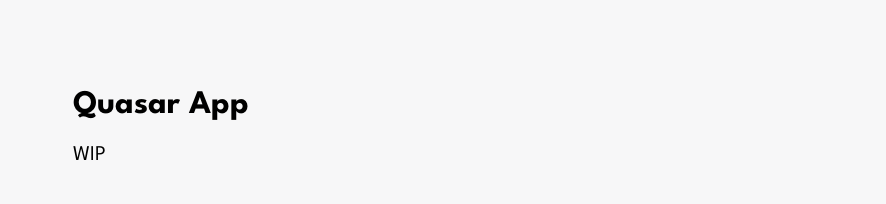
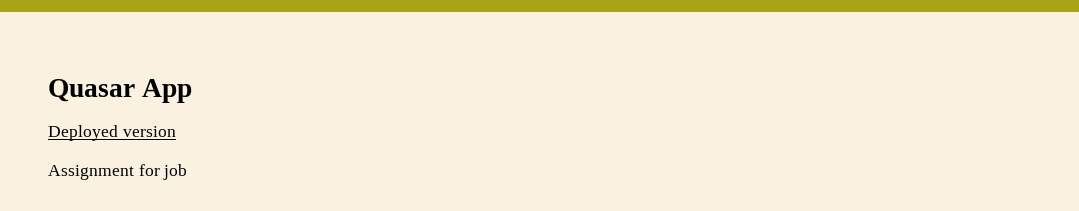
- WIP
+ Deployed version
+ Assignment for job

